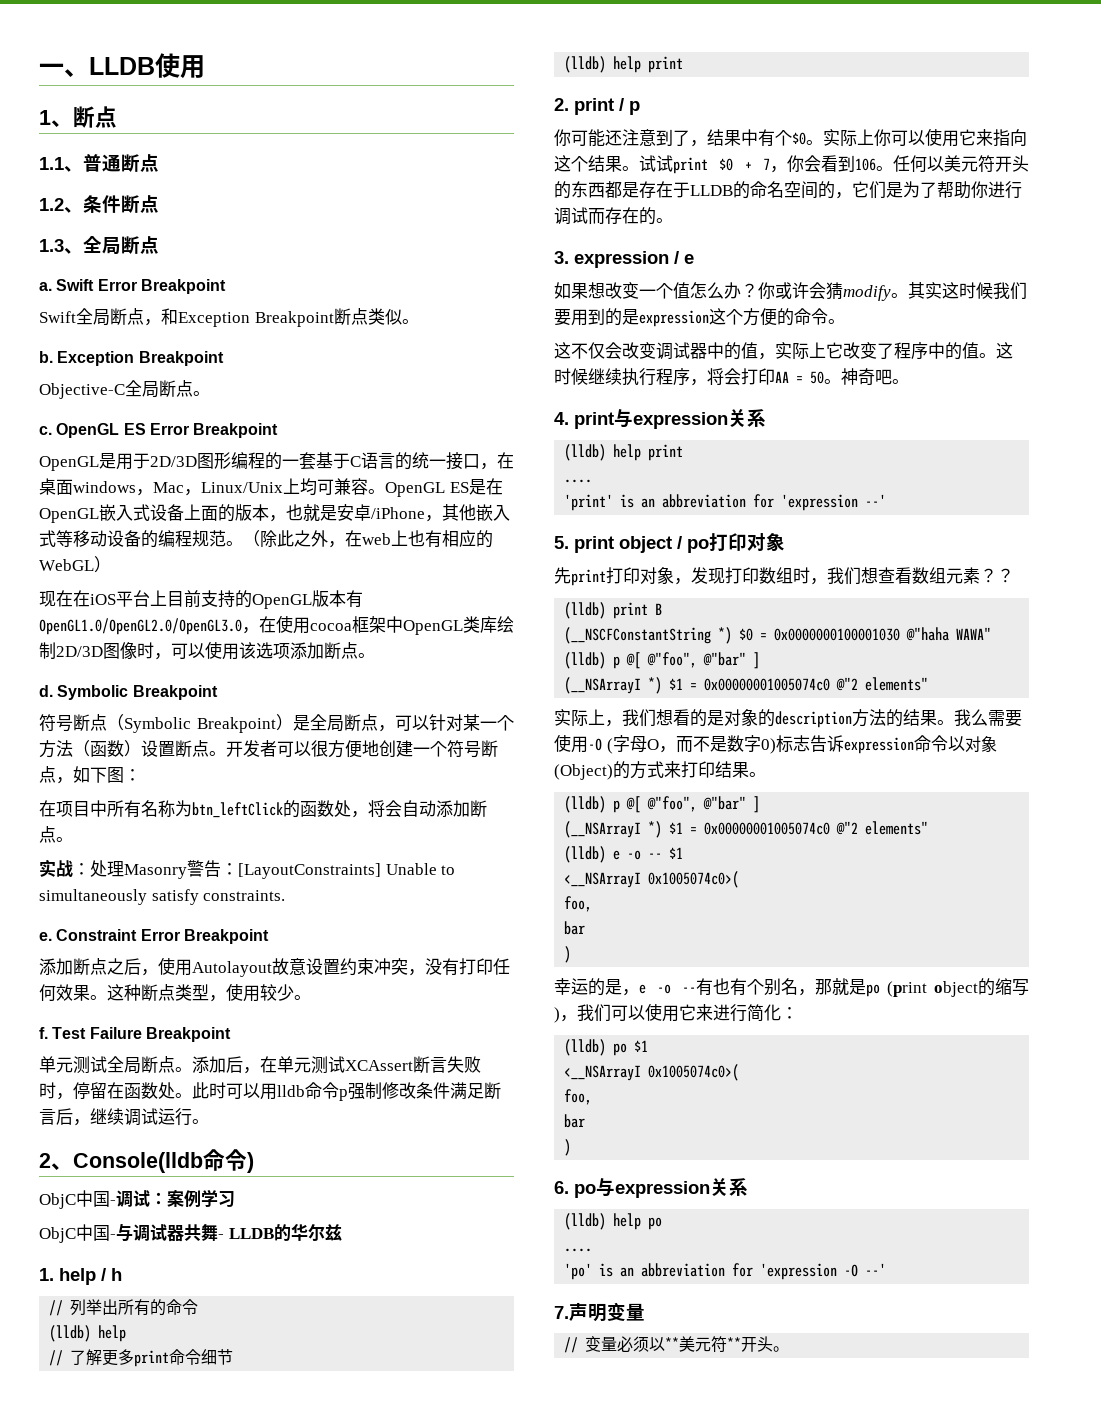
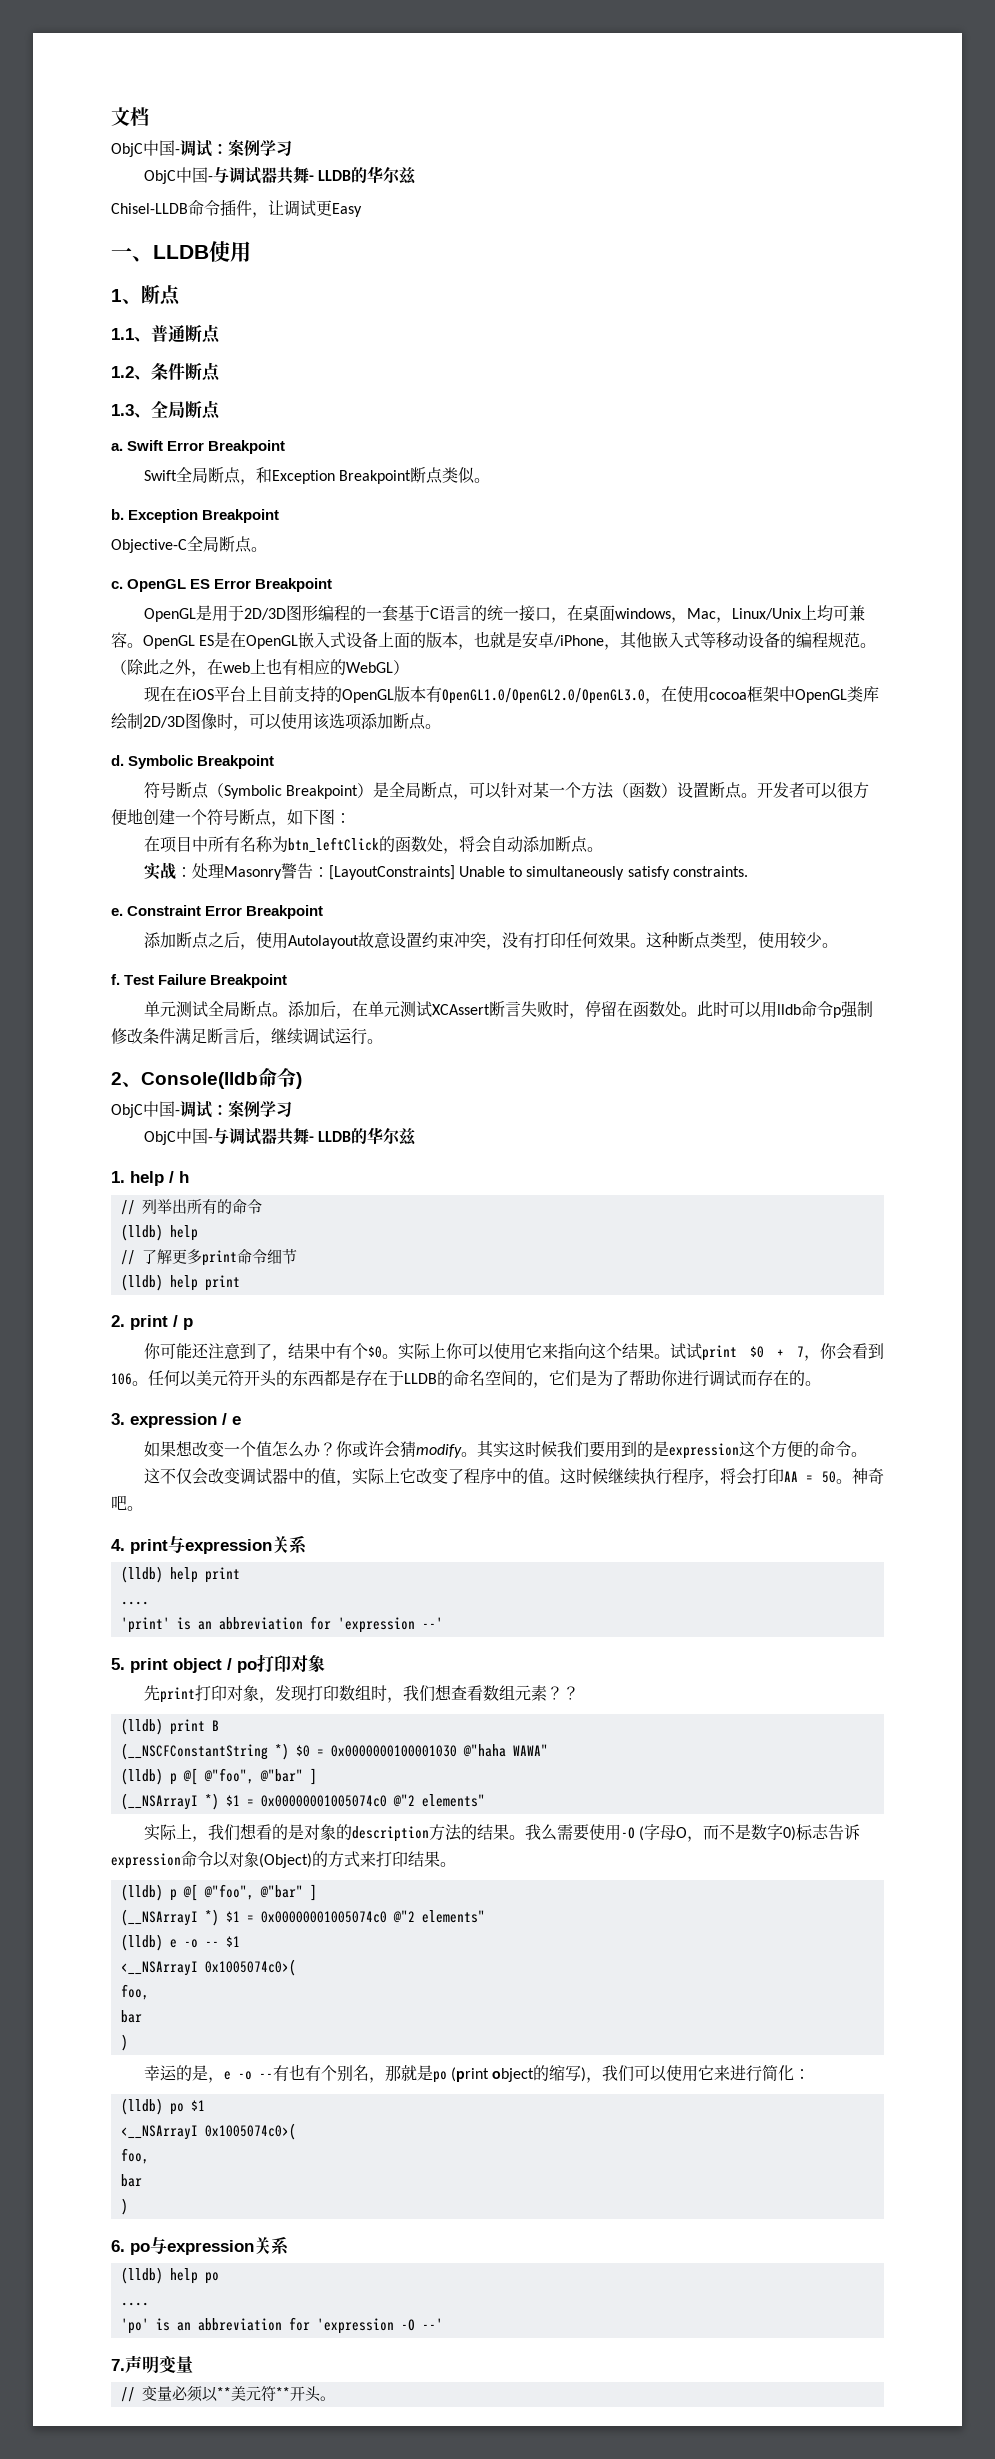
+ 文档
+ ObjC中国-调试：案例学习
+ ObjC中国-与调试器共舞- LLDB的华尔兹
+ Chisel-LLDB命令插件，让调试更Easy

